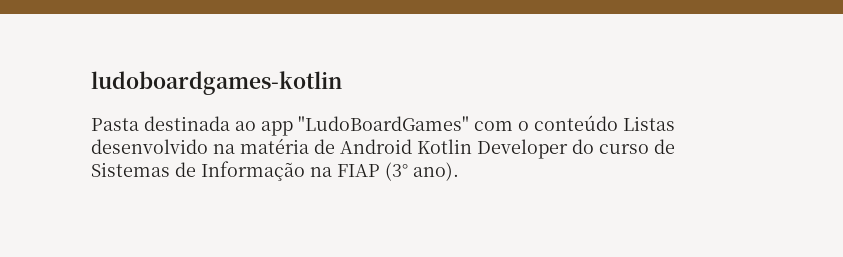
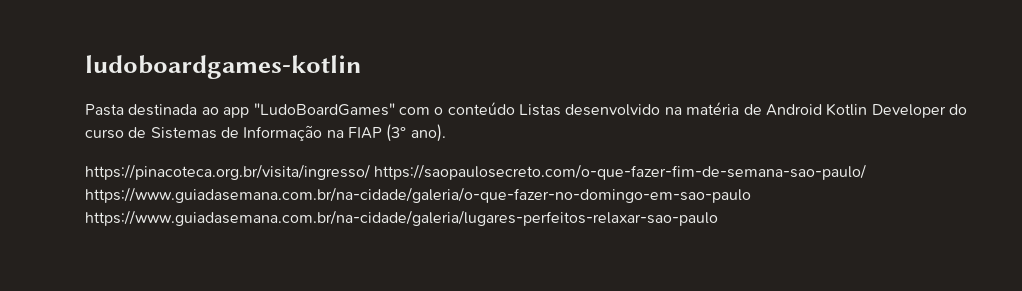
+ https://pinacoteca.org.br/visita/ingresso/ https://saopaulosecreto.com/o-que-fazer-fim-de-semana-sao-paulo/ https://www.guiadasemana.com.br/na-cidade/galeria/o-que-fazer-no-domingo-em-sao-paulo https://www.guiadasemana.com.br/na-cidade/galeria/lugares-perfeitos-relaxar-sao-paulo

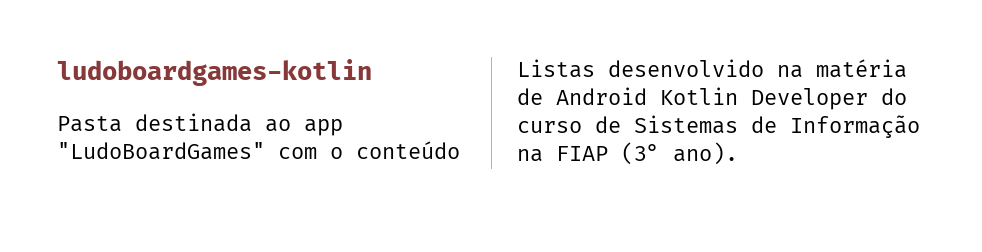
- https://pinacoteca.org.br/visita/ingresso/ https://saopaulosecreto.com/o-que-fazer-fim-de-semana-sao-paulo/ https://www.guiadasemana.com.br/na-cidade/galeria/o-que-fazer-no-domingo-em-sao-paulo https://www.guiadasemana.com.br/na-cidade/galeria/lugares-perfeitos-relaxar-sao-paulo

